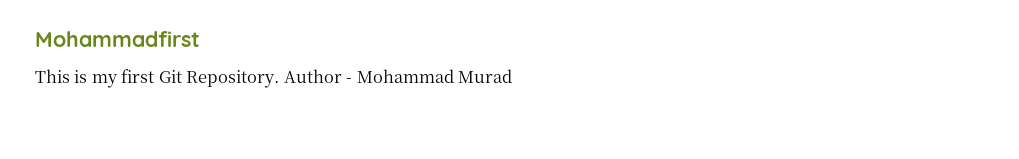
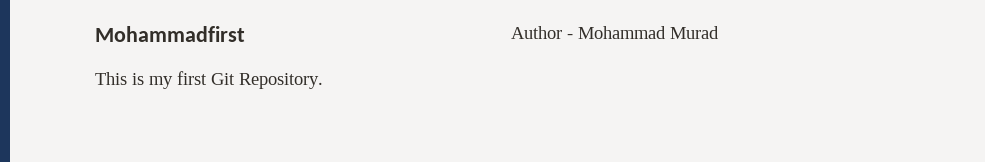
- This is my first Git Repository. Author - Mohammad Murad
+ This is my first Git Repository.
+ Author - Mohammad Murad

